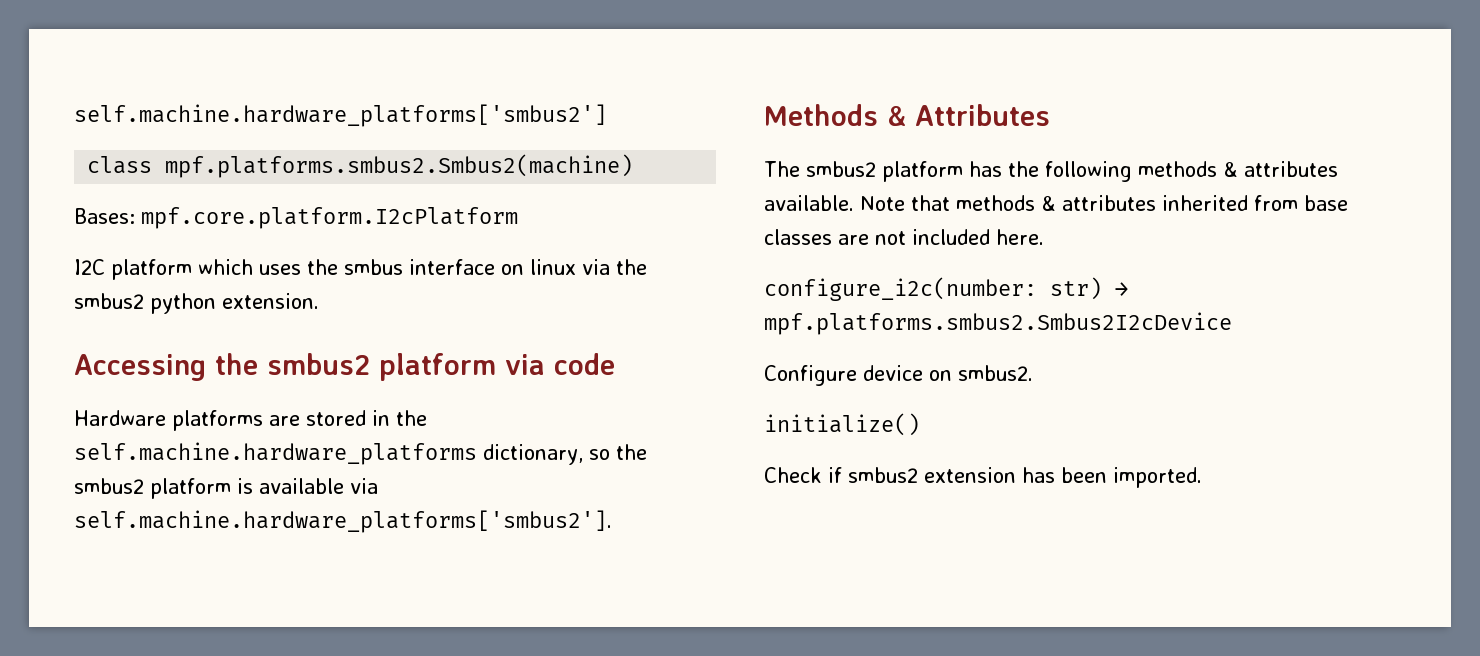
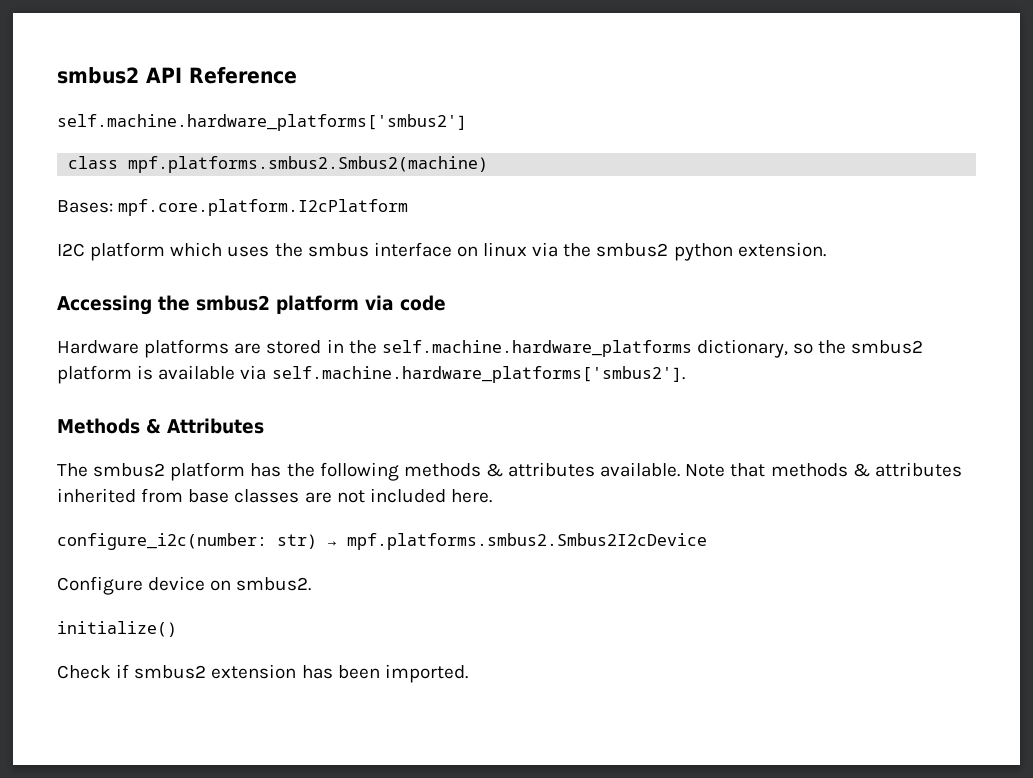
+ smbus2 API Reference

